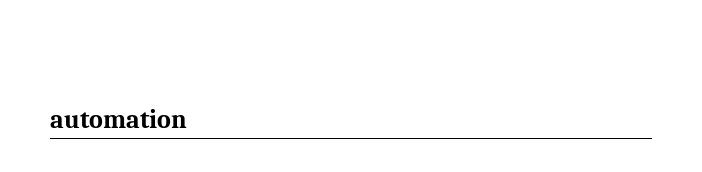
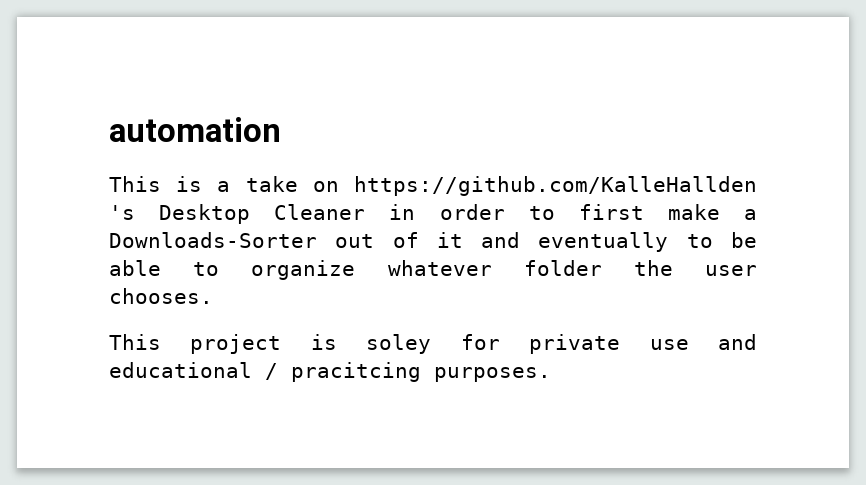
+ This is a take on https://github.com/KalleHallden 's Desktop Cleaner in order to first make a Downloads-Sorter out of it and eventually to be able to organize whatever folder the user chooses.
+ This project is soley for private use and educational / pracitcing purposes.

